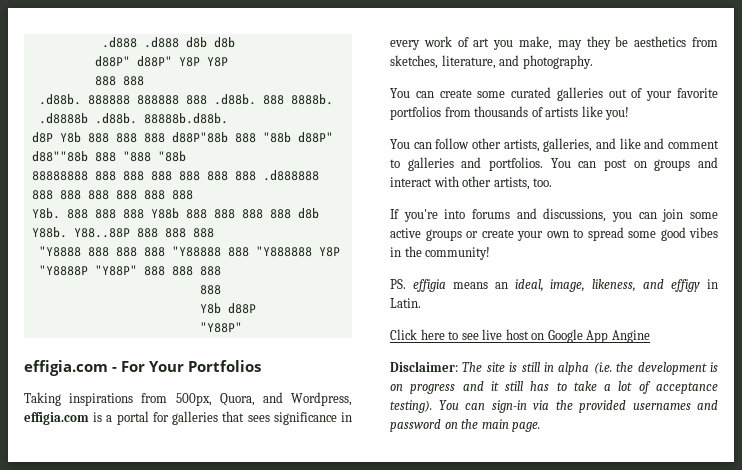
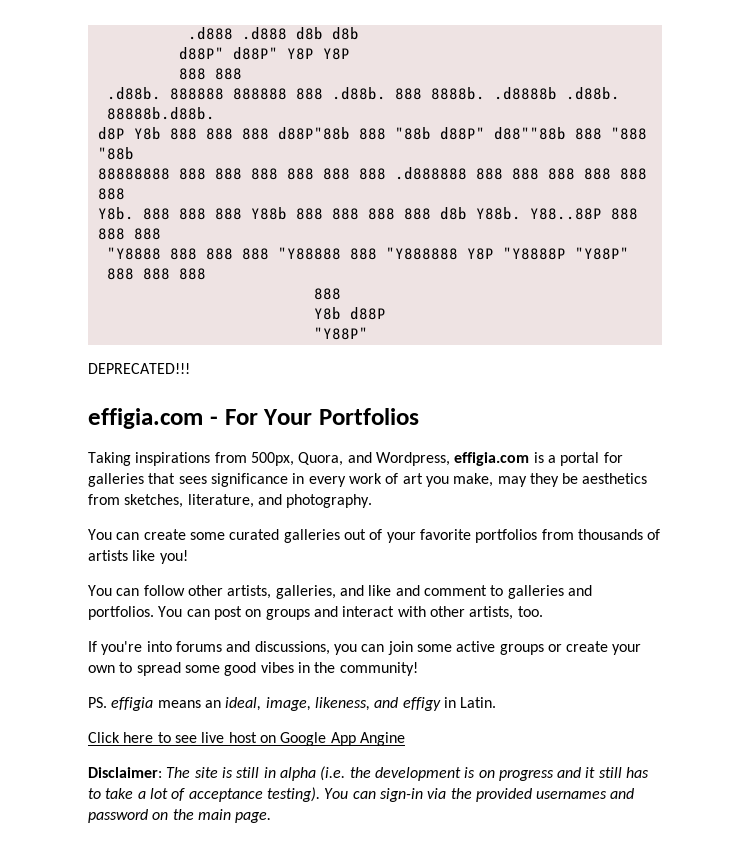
+ DEPRECATED!!!

